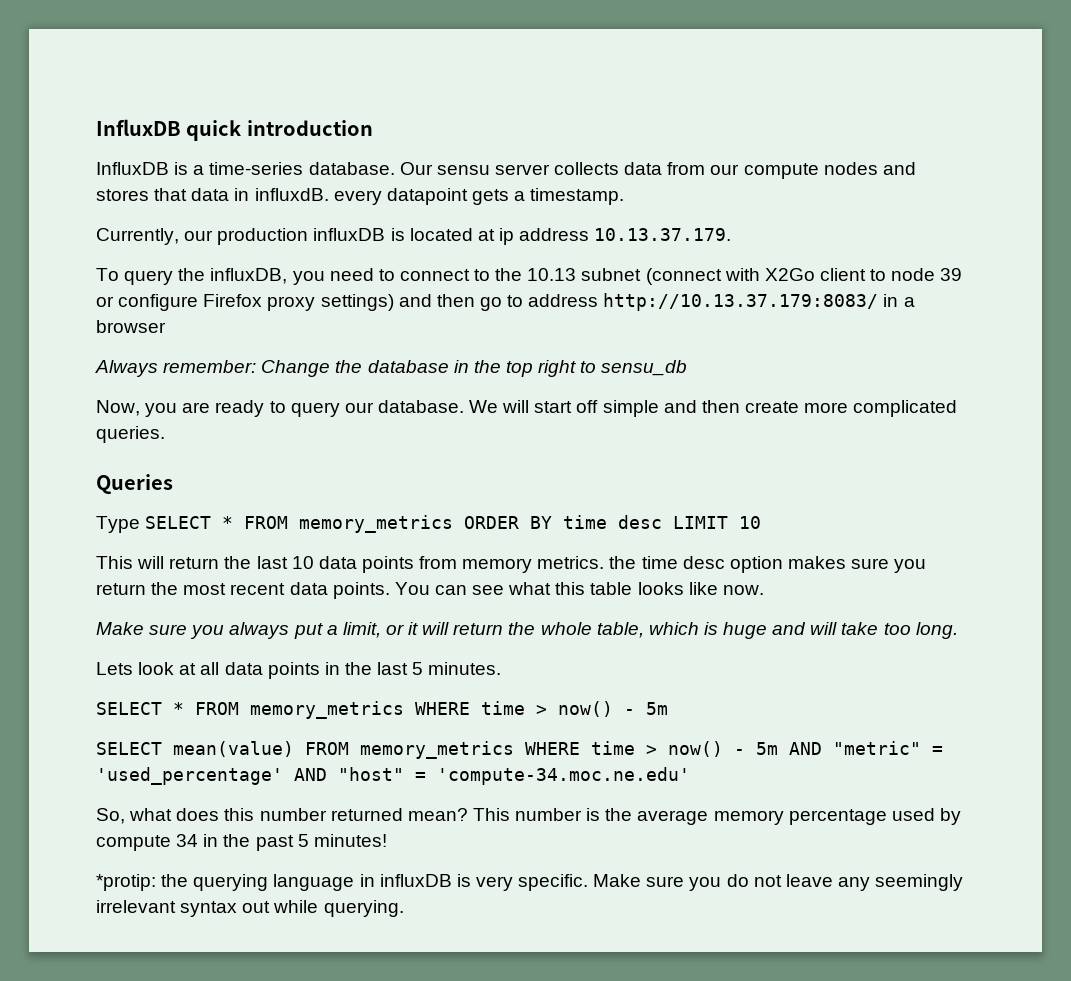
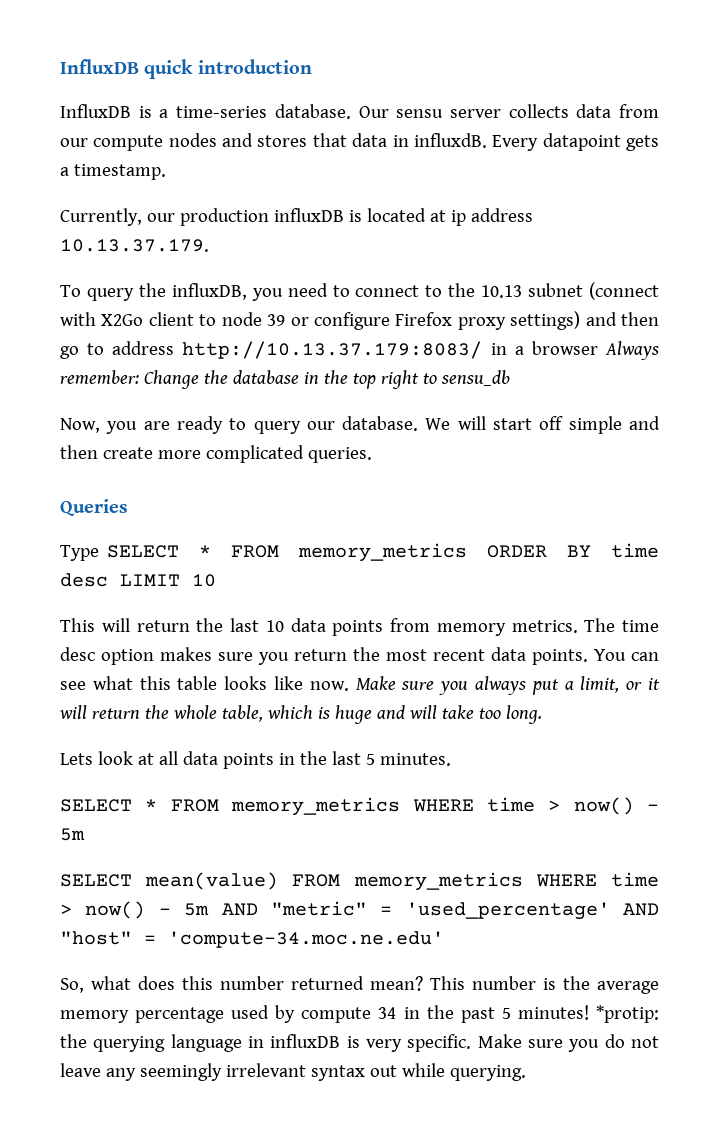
- Our sensu server collects data from our compute nodes and stores that data in influxdB. every datapoint gets a timestamp.
+ Our sensu server collects data from our compute nodes and stores that data in influxdB. Every datapoint gets a timestamp.
- To query the influxDB, you need to connect to the 10.13 subnet (connect with X2Go client to node 39 or configure Firefox proxy settings) and then go to address http://10.13.37.179:8083/ in a browser
- Always remember: Change the database in the top right to sensu_db
+ To query the influxDB, you need to connect to the 10.13 subnet (connect with X2Go client to node 39 or configure Firefox proxy settings) and then go to address http://10.13.37.179:8083/ in a browser Always remember: Change the database in the top right to sensu_db
- This will return the last 10 data points from memory metrics. the time desc option makes sure you return the most recent data points.
+ This will return the last 10 data points from memory metrics. The time desc option makes sure you return the most recent data points.
- You can see what this table looks like now.
- Make sure you always put a limit, or it will return the whole table, which is huge and will take too long.
+ You can see what this table looks like now. Make sure you always put a limit, or it will return the whole table, which is huge and will take too long.
- This number is the average memory percentage used by compute 34 in the past 5 minutes!
- *protip: the querying language in influxDB is very specific.
+ This number is the average memory percentage used by compute 34 in the past 5 minutes! *protip: the querying language in influxDB is very specific.

